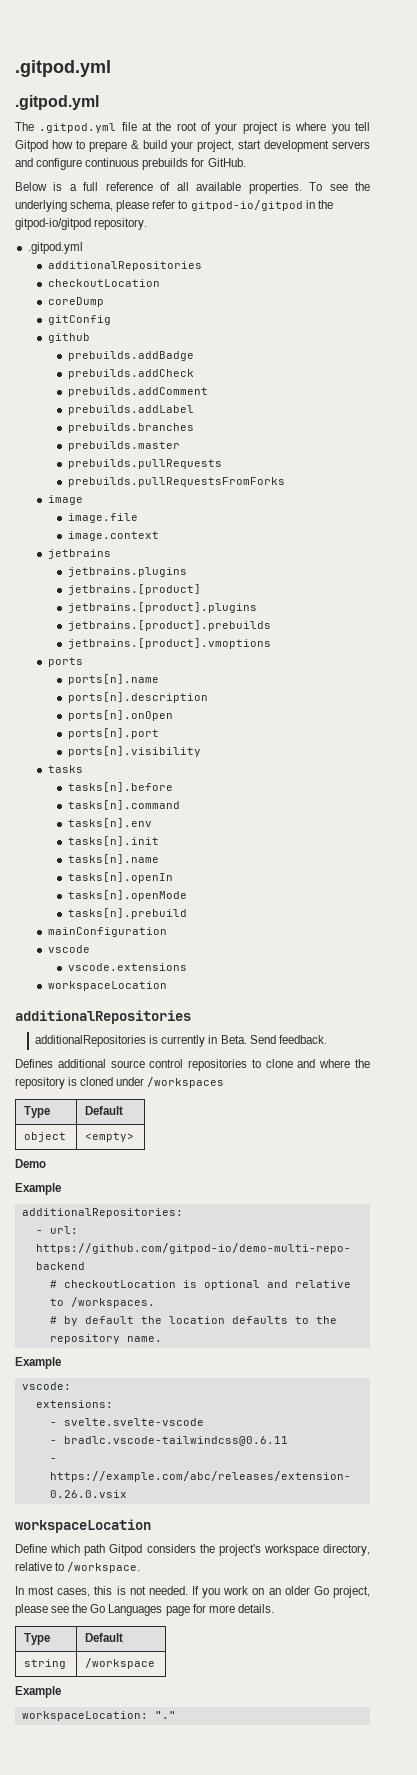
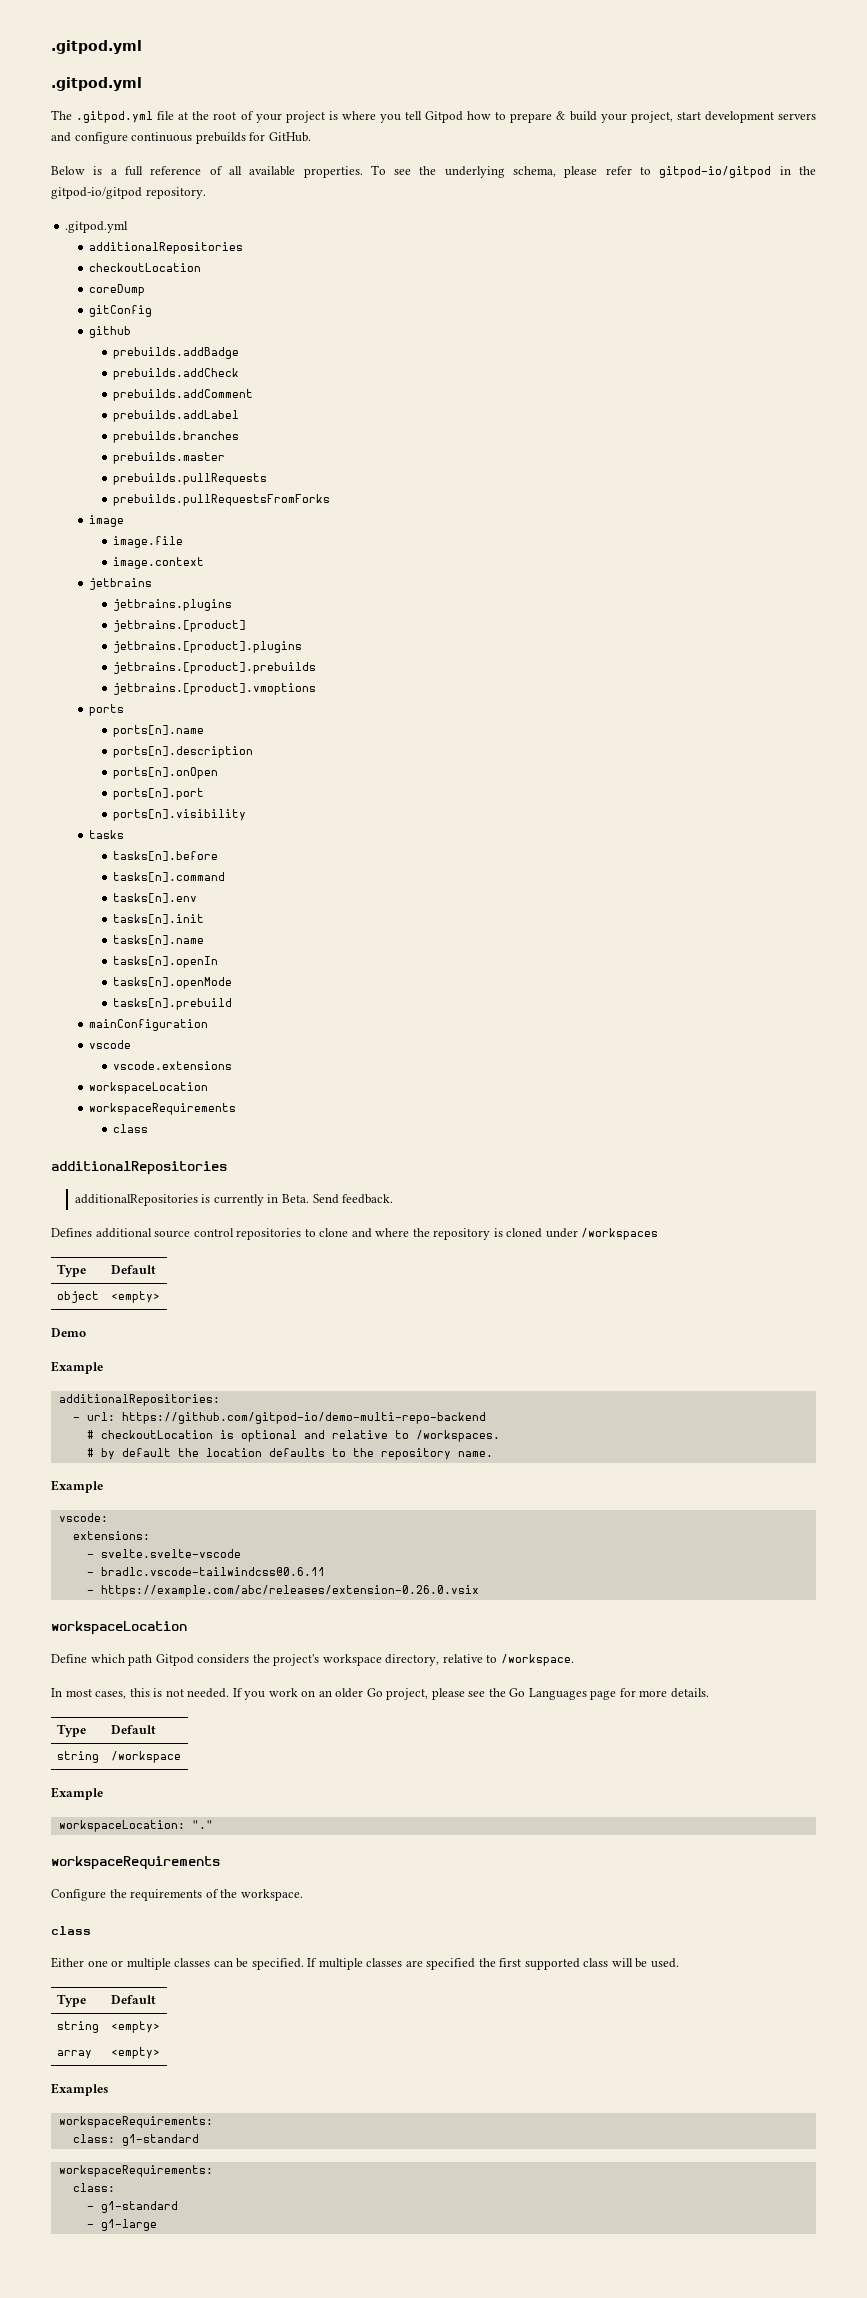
  vscode.extensions
  workspaceLocation
+ workspaceRequirements
+ class
  workspaceLocation: "."
+ workspaceRequirements
+ Configure the requirements of the workspace.
+ class
+ Either one or multiple classes can be specified. If multiple classes are specified the first supported class will be used.
+ Type | Default
+ string | <empty>
+ array | <empty>
+ Examples
+ workspaceRequirements:
+ class: g1-standard
+ workspaceRequirements:
+ class:
+ - g1-standard
+ - g1-large

